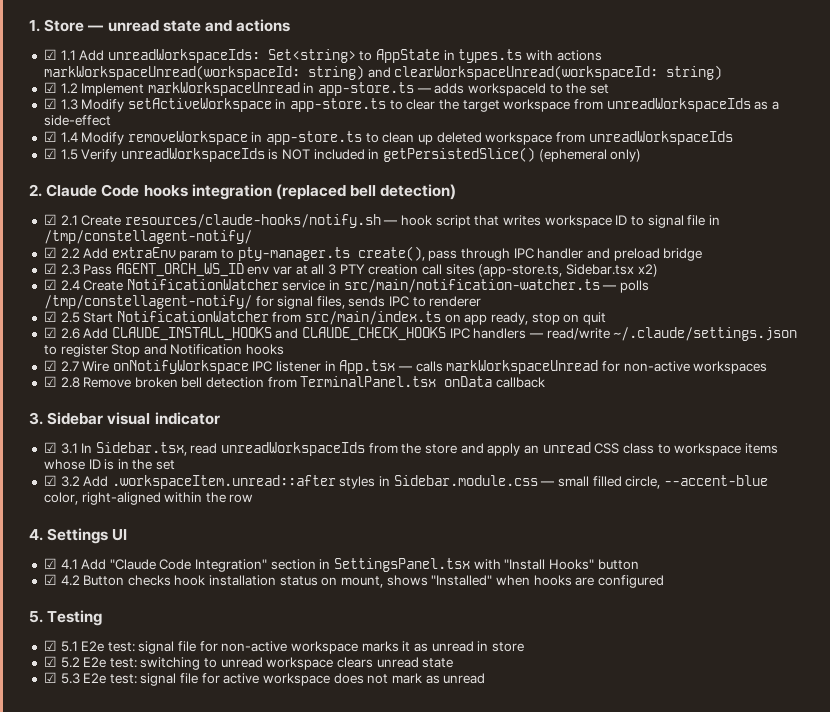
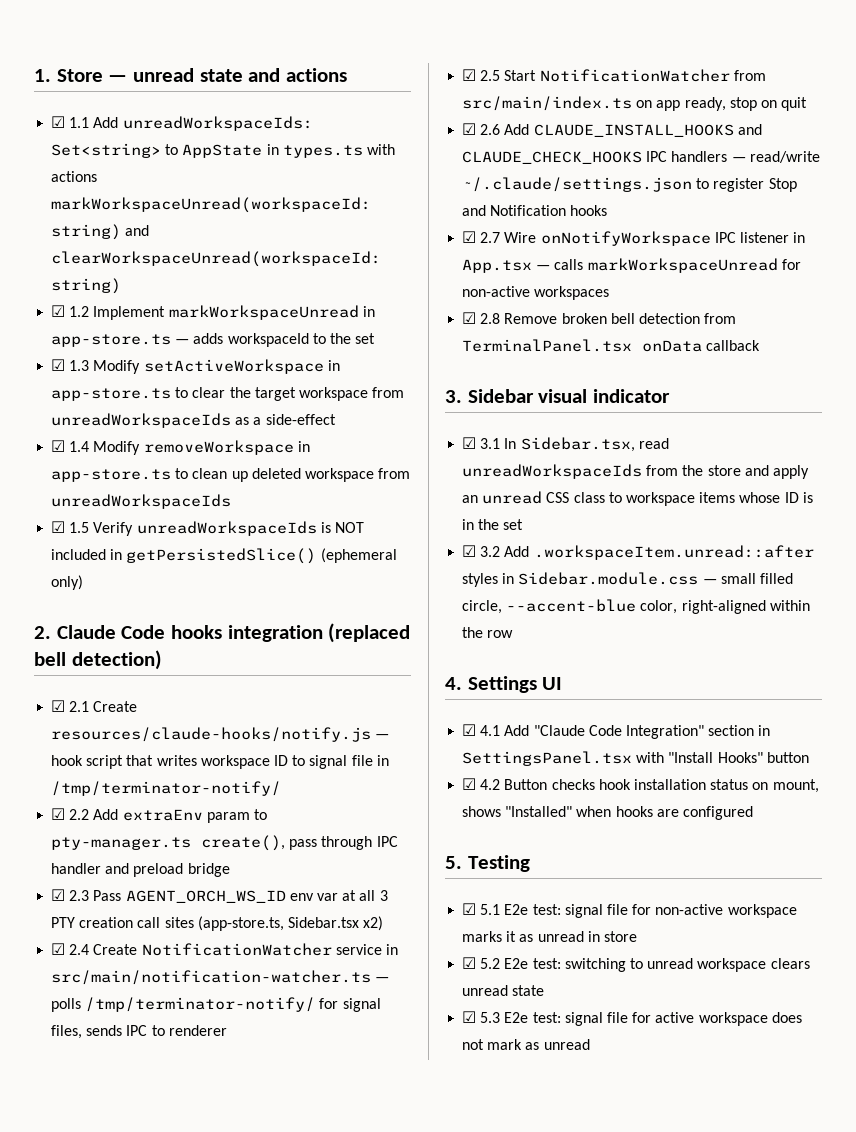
- ☑ 2.1 Create resources/claude-hooks/notify.sh — hook script that writes workspace ID to signal file in /tmp/constellagent-notify/
+ ☑ 2.1 Create resources/claude-hooks/notify.js — hook script that writes workspace ID to signal file in /tmp/terminator-notify/
- ☑ 2.4 Create NotificationWatcher service in src/main/notification-watcher.ts — polls /tmp/constellagent-notify/ for signal files, sends IPC to renderer
+ ☑ 2.4 Create NotificationWatcher service in src/main/notification-watcher.ts — polls /tmp/terminator-notify/ for signal files, sends IPC to renderer

